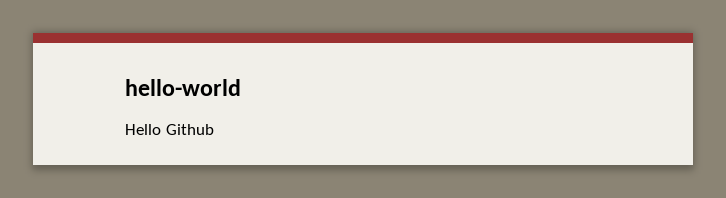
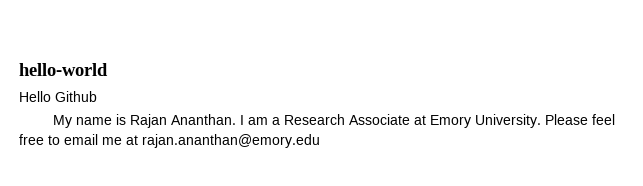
+ My name is Rajan Ananthan. I am a Research Associate at Emory University. Please feel free to email me at rajan.ananthan@emory.edu

